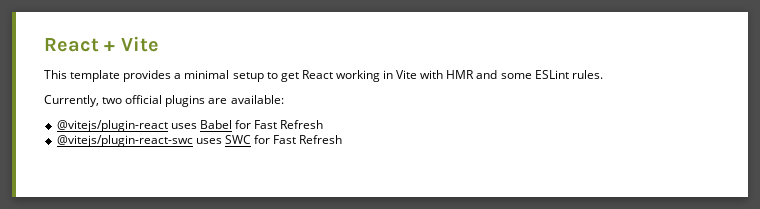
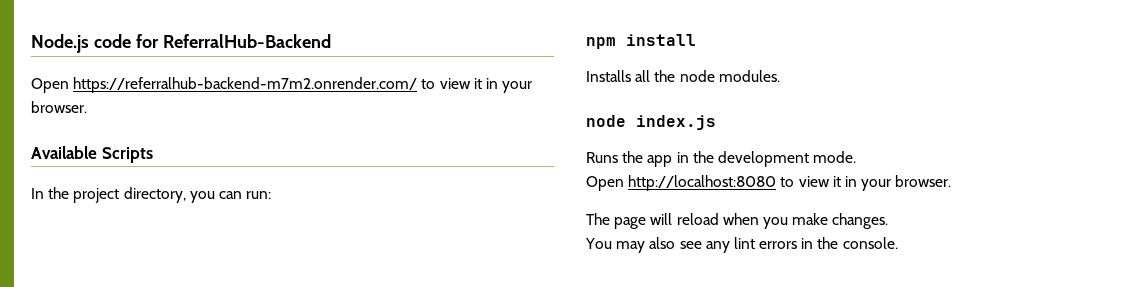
- React + Vite
- This template provides a minimal setup to get React working in Vite with HMR and some ESLint rules.
- Currently, two official plugins are available:
- @vitejs/plugin-react uses Babel for Fast Refresh
- @vitejs/plugin-react-swc uses SWC for Fast Refresh
+ Node.js code for ReferralHub-Backend
+ Open https://referralhub-backend-m7m2.onrender.com/ to view it in your browser.
+ Available Scripts
+ In the project directory, you can run:
+ npm install
+ Installs all the node modules.
+ node index.js
+ Runs the app in the development mode.
+ Open http://localhost:8080 to view it in your browser.
+ The page will reload when you make changes.
+ You may also see any lint errors in the console.

